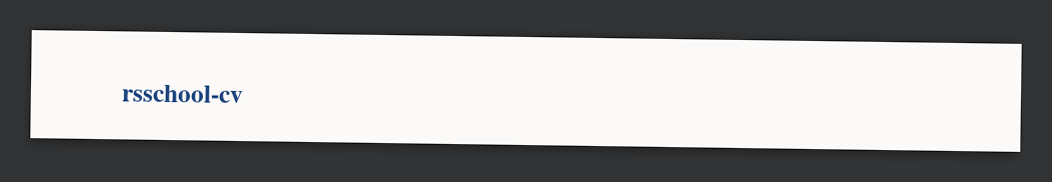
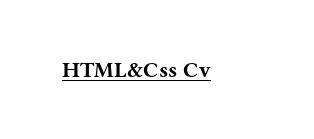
- rsschool-cv
+ HTML&Css Cv

